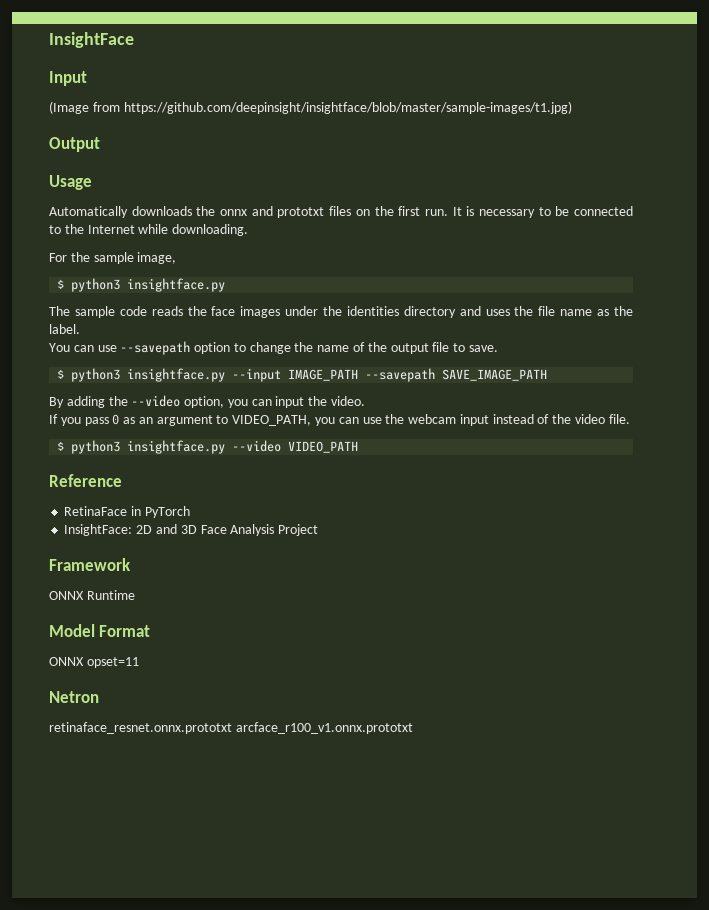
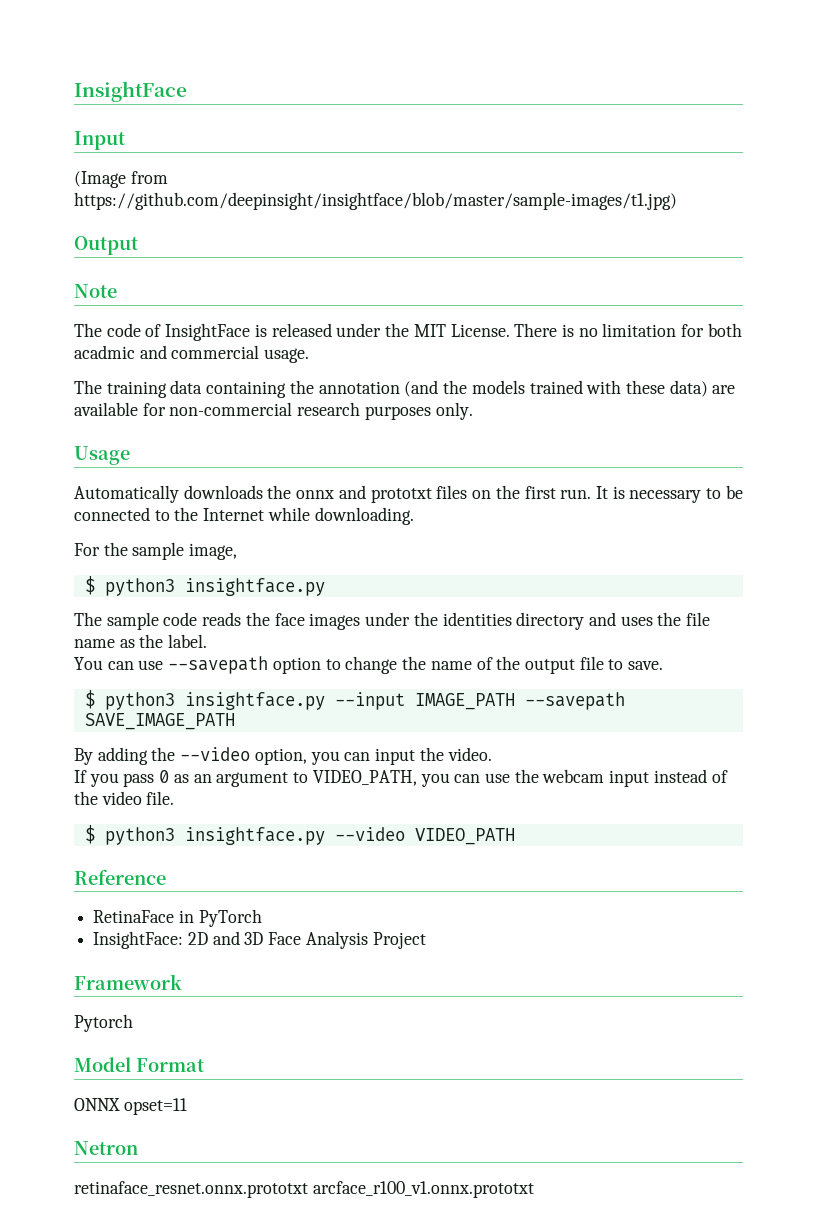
+ Note
+ The code of InsightFace is released under the MIT License. There is no limitation for both acadmic and commercial usage.
+ The training data containing the annotation (and the models trained with these data) are available for non-commercial research purposes only.
- ONNX Runtime
+ Pytorch

